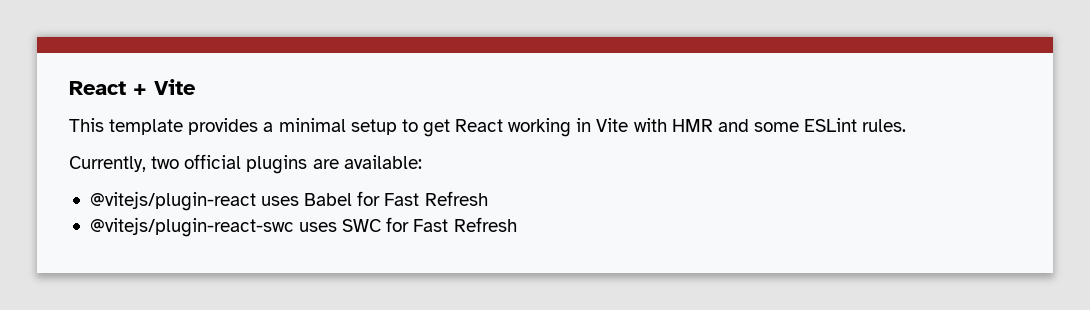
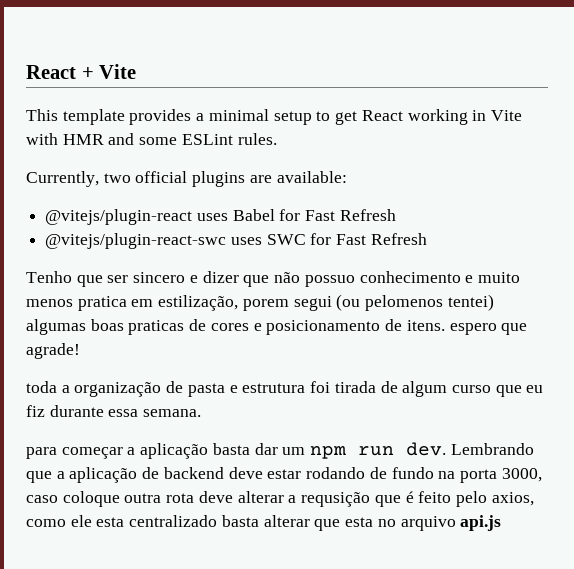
+ Tenho que ser sincero e dizer que não possuo conhecimento e muito menos pratica em estilização, porem segui (ou pelomenos tentei) algumas boas praticas de cores e posicionamento de itens. espero que agrade!
+ toda a organização de pasta e estrutura foi tirada de algum curso que eu fiz durante essa semana.
+ para começar a aplicação basta dar um npm run dev. Lembrando que a aplicação de backend deve estar rodando de fundo na porta 3000, caso coloque outra rota deve alterar a requsição que é feito pelo axios, como ele esta centralizado basta alterar que esta no arquivo api.js

